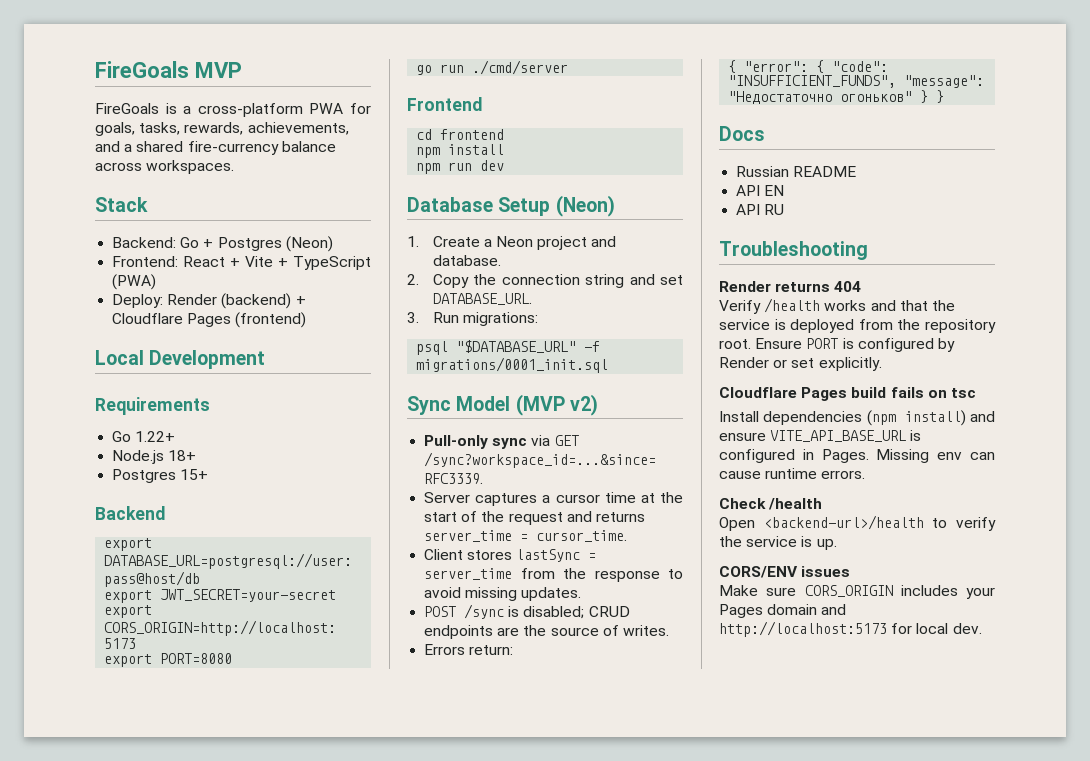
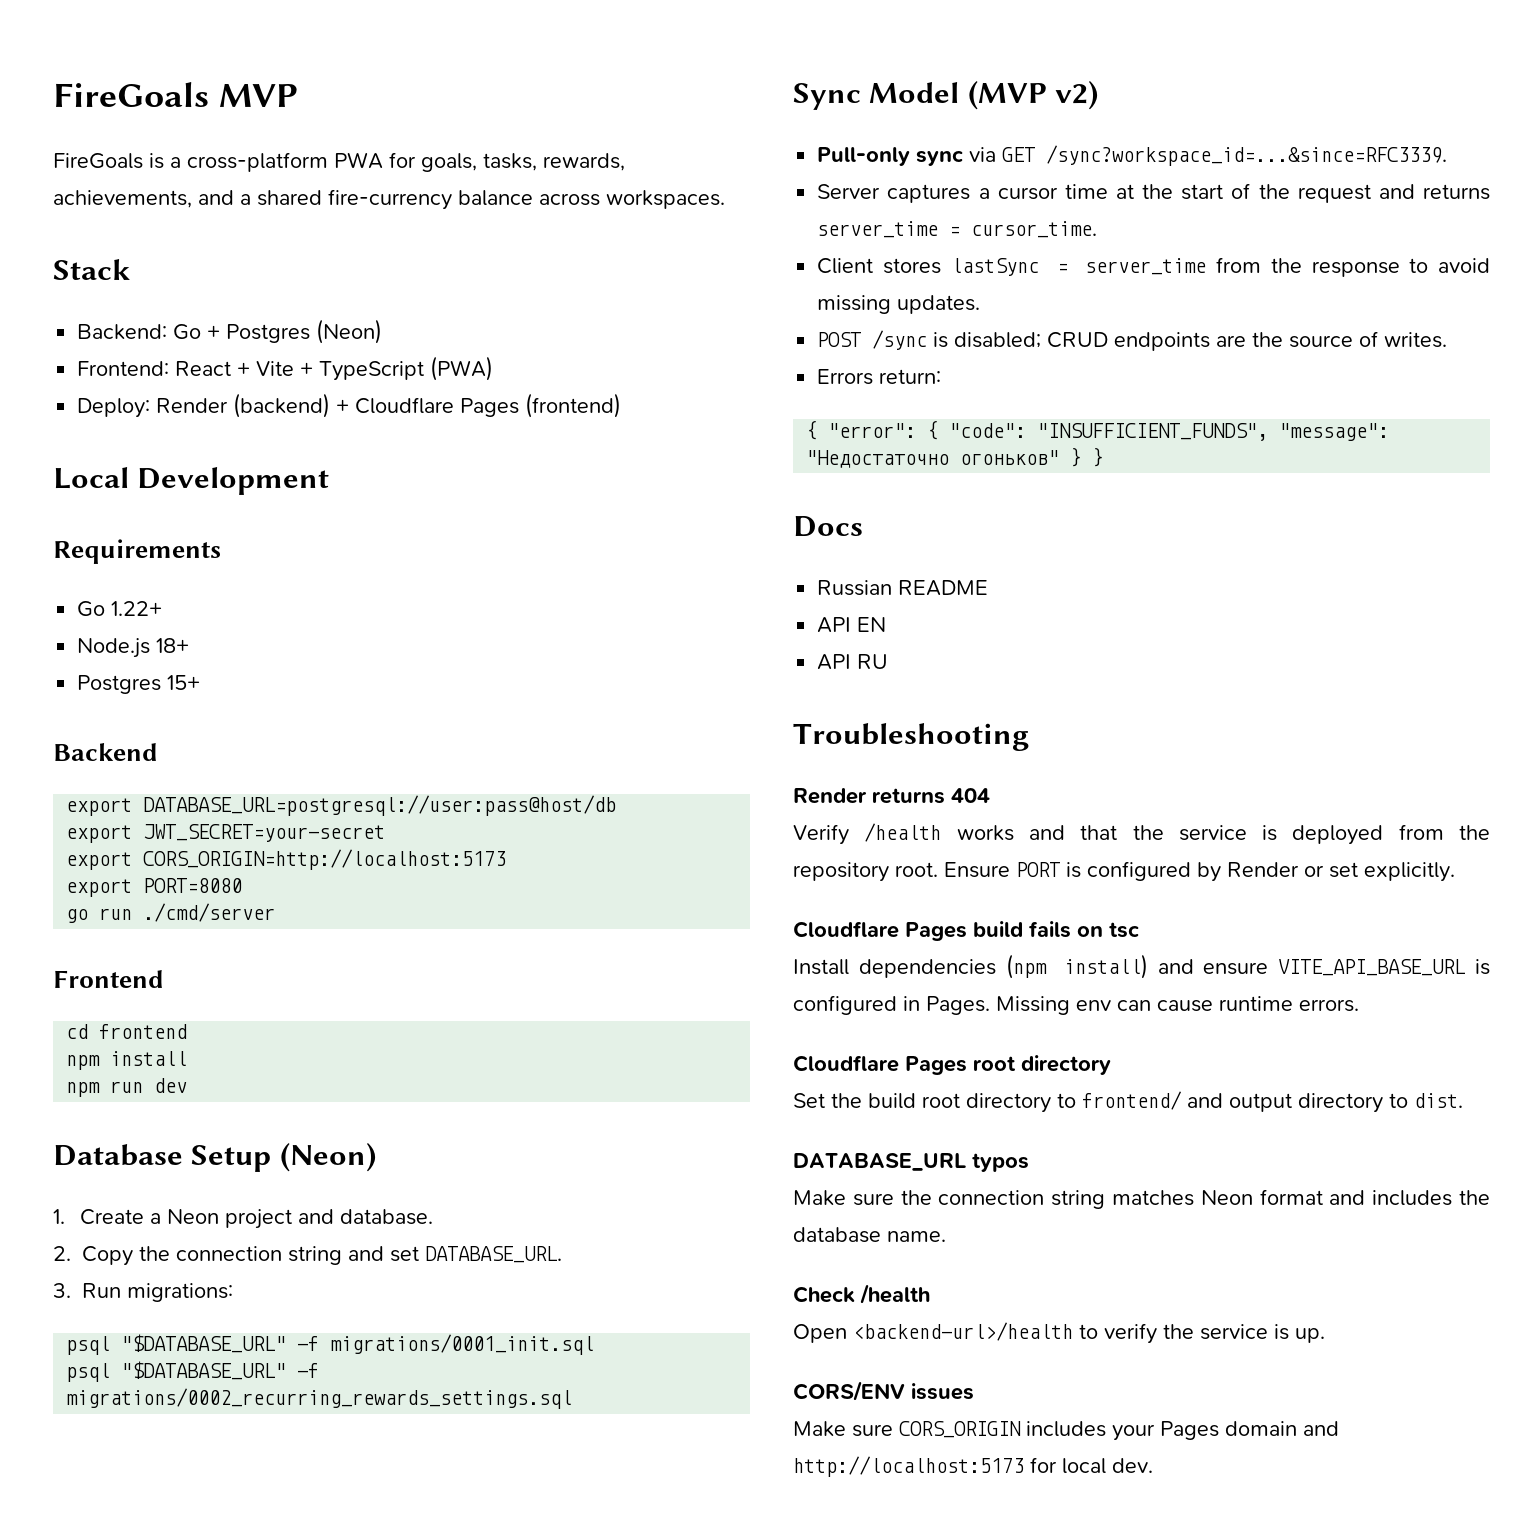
+ psql "$DATABASE_URL" -f migrations/0002_recurring_rewards_settings.sql
+ Cloudflare Pages root directory
+ Set the build root directory to frontend/ and output directory to dist.
+ DATABASE_URL typos
+ Make sure the connection string matches Neon format and includes the database name.

